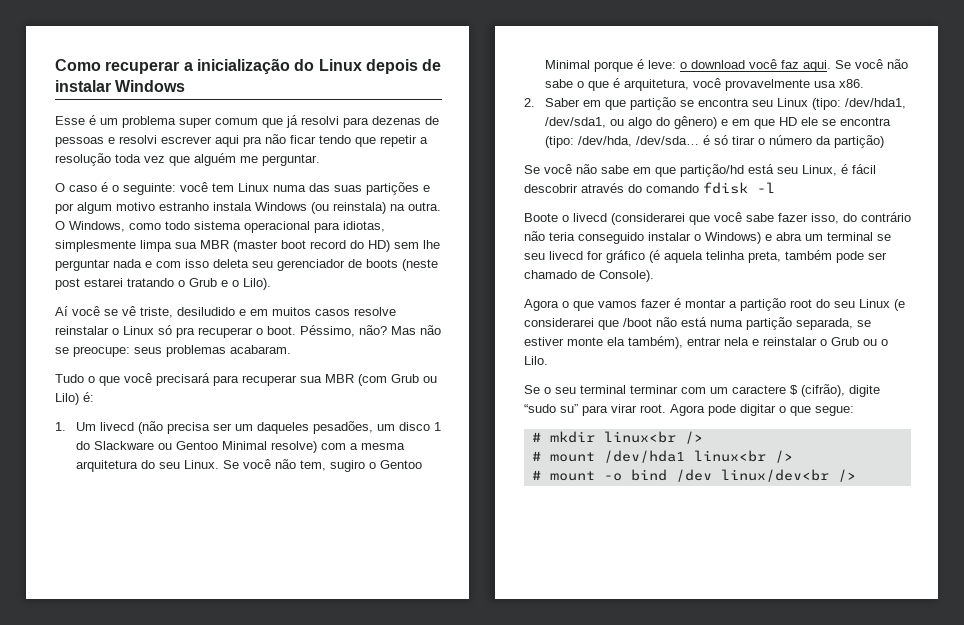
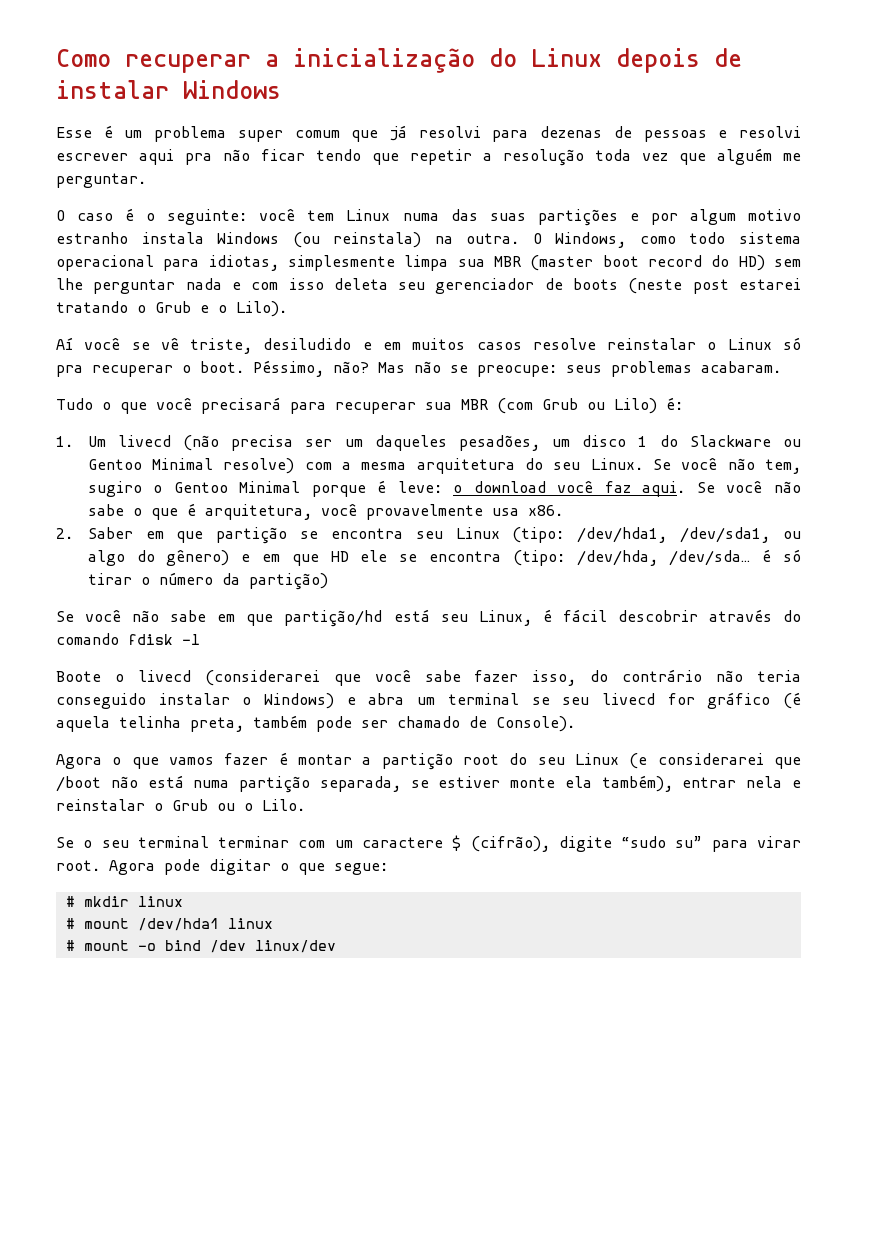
- # mkdir linux<br />
+ # mkdir linux
- # mount /dev/hda1 linux<br />
+ # mount /dev/hda1 linux
- # mount -o bind /dev linux/dev<br />
+ # mount -o bind /dev linux/dev

